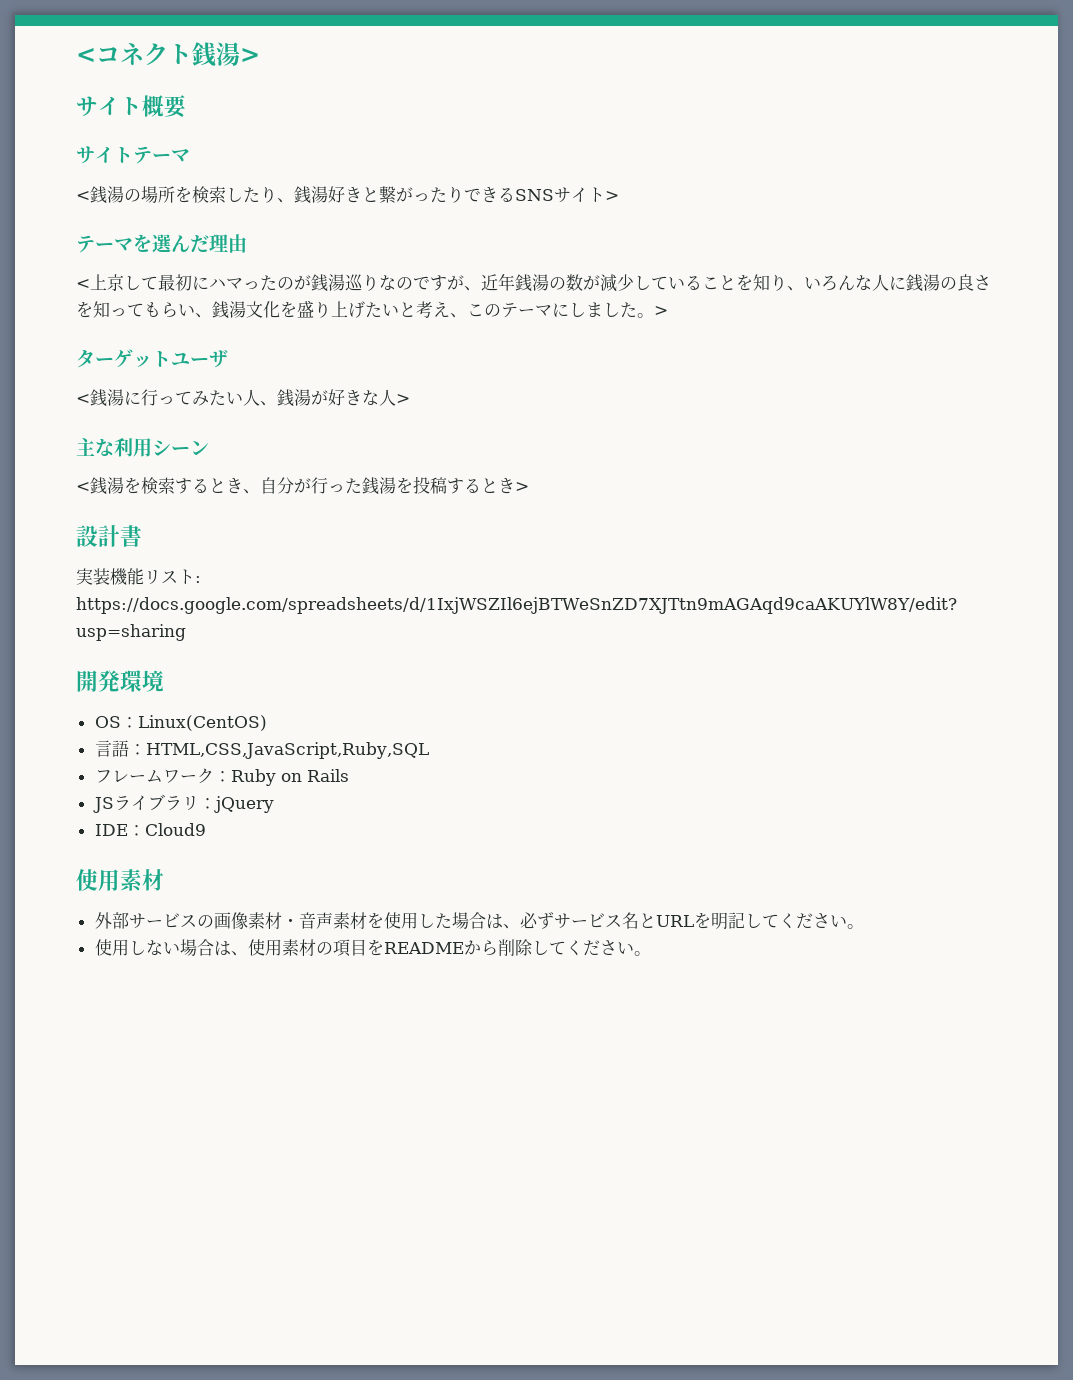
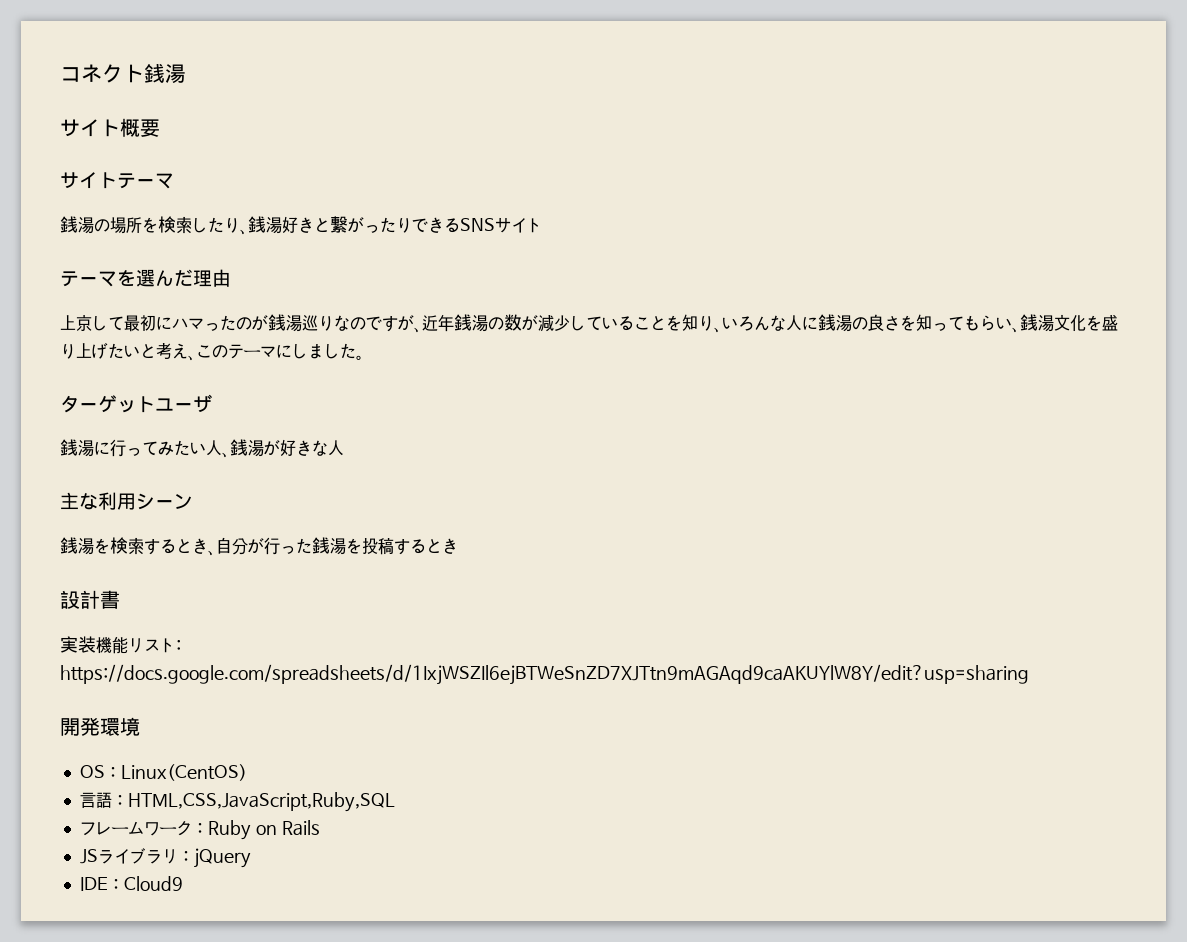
- <コネクト銭湯>
+ コネクト銭湯
- <銭湯の場所を検索したり、銭湯好きと繋がったりできるSNSサイト>
+ 銭湯の場所を検索したり、銭湯好きと繋がったりできるSNSサイト
- <上京して最初にハマったのが銭湯巡りなのですが、近年銭湯の数が減少していることを知り、いろんな人に銭湯の良さを知ってもらい、銭湯文化を盛り上げたいと考え、このテーマにしました。>
+ 上京して最初にハマったのが銭湯巡りなのですが、近年銭湯の数が減少していることを知り、いろんな人に銭湯の良さを知ってもらい、銭湯文化を盛り上げたいと考え、このテーマにしました。
- <銭湯に行ってみたい人、銭湯が好きな人>
+ 銭湯に行ってみたい人、銭湯が好きな人
- <銭湯を検索するとき、自分が行った銭湯を投稿するとき>
+ 銭湯を検索するとき、自分が行った銭湯を投稿するとき
  IDE：Cloud9
- 使用素材
- 外部サービスの画像素材・音声素材を使用した場合は、必ずサービス名とURLを明記してください。
- 使用しない場合は、使用素材の項目をREADMEから削除してください。

